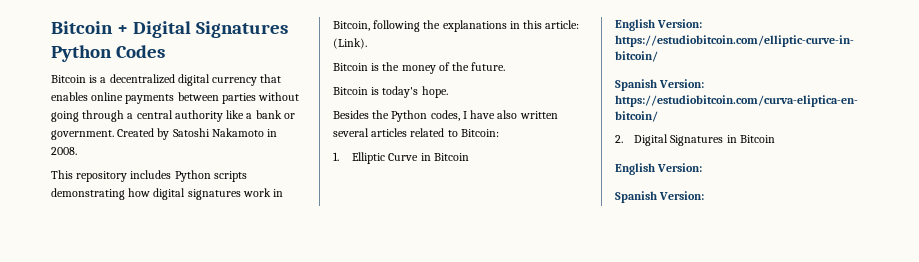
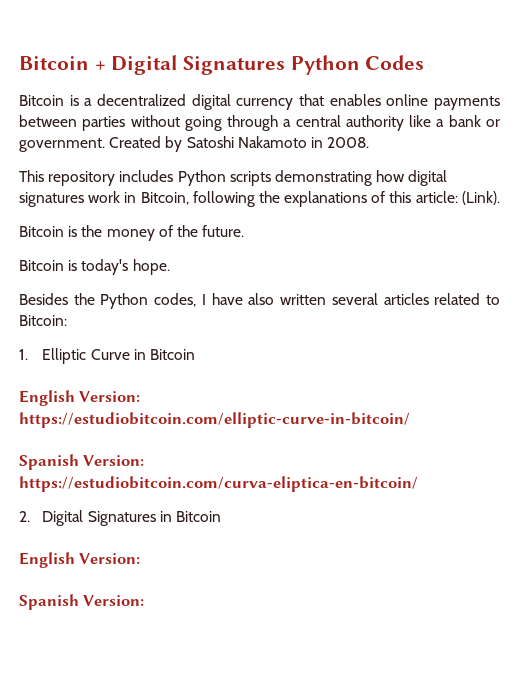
- This repository includes Python scripts demonstrating how digital signatures work in Bitcoin, following the explanations in this article: (Link).
+ This repository includes Python scripts demonstrating how digital signatures work in Bitcoin, following the explanations of this article: (Link).

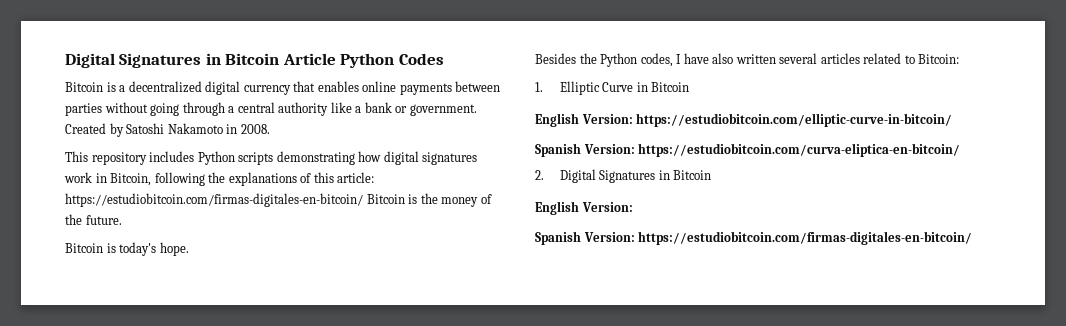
- Bitcoin + Digital Signatures Python Codes
+ Digital Signatures in Bitcoin Article Python Codes
- This repository includes Python scripts demonstrating how digital signatures work in Bitcoin, following the explanations of this article: (Link).
- Bitcoin is the money of the future.
+ This repository includes Python scripts demonstrating how digital signatures work in Bitcoin, following the explanations of this article: https://estudiobitcoin.com/firmas-digitales-en-bitcoin/ Bitcoin is the money of the future.
  2. Digital Signatures in Bitcoin
  English Version:
- Spanish Version:
+ Spanish Version: https://estudiobitcoin.com/firmas-digitales-en-bitcoin/

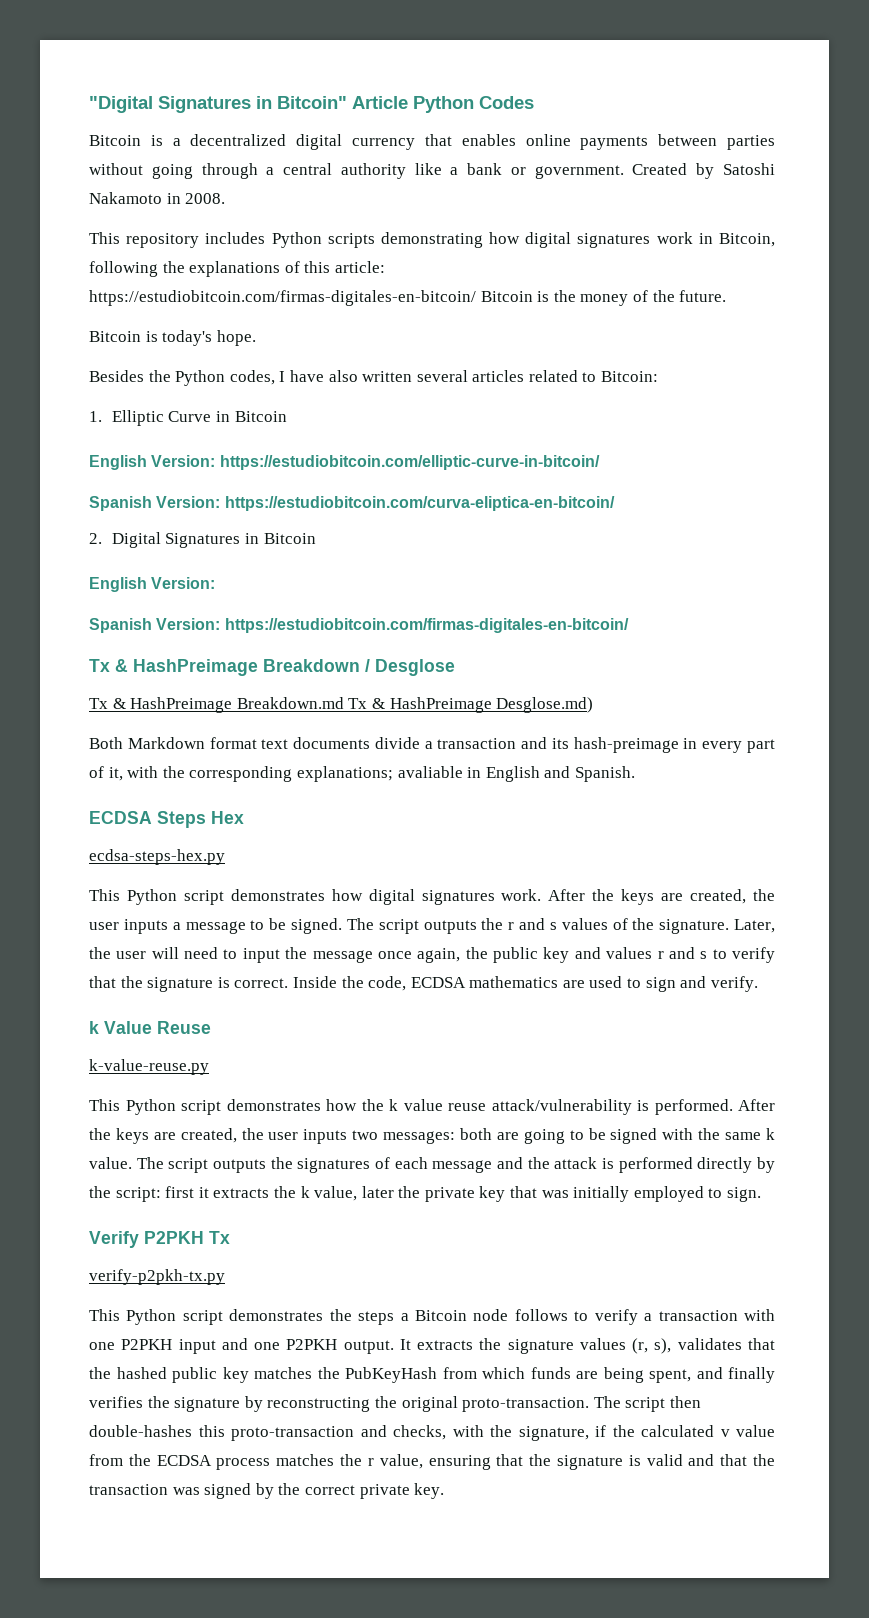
- Digital Signatures in Bitcoin Article Python Codes
+ "Digital Signatures in Bitcoin" Article Python Codes
+ Tx & HashPreimage Breakdown / Desglose
+ Tx & HashPreimage Breakdown.md Tx & HashPreimage Desglose.md)
+ Both Markdown format text documents divide a transaction and its hash-preimage in every part of it, with the corresponding explanations; avaliable in English and Spanish.
+ ECDSA Steps Hex
+ ecdsa-steps-hex.py
+ This Python script demonstrates how digital signatures work. After the keys are created, the user inputs a message to be signed. The script outputs the r and s values of the signature. Later, the user will need to input the message once again, the public key and values r and s to verify that the signature is correct. Inside the code, ECDSA mathematics are used to sign and verify.
+ k Value Reuse
+ k-value-reuse.py
+ This Python script demonstrates how the k value reuse attack/vulnerability is performed. After the keys are created, the user inputs two messages: both are going to be signed with the same k value. The script outputs the signatures of each message and the attack is performed directly by the script: first it extracts the k value, later the private key that was initially employed to sign.
+ Verify P2PKH Tx
+ verify-p2pkh-tx.py
+ This Python script demonstrates the steps a Bitcoin node follows to verify a transaction with one P2PKH input and one P2PKH output. It extracts the signature values (r, s), validates that the hashed public key matches the PubKeyHash from which funds are being spent, and finally verifies the signature by reconstructing the original proto-transaction. The script then double-hashes this proto-transaction and checks, with the signature, if the calculated v value from the ECDSA process matches the r value, ensuring that the signature is valid and that the transaction was signed by the correct private key.

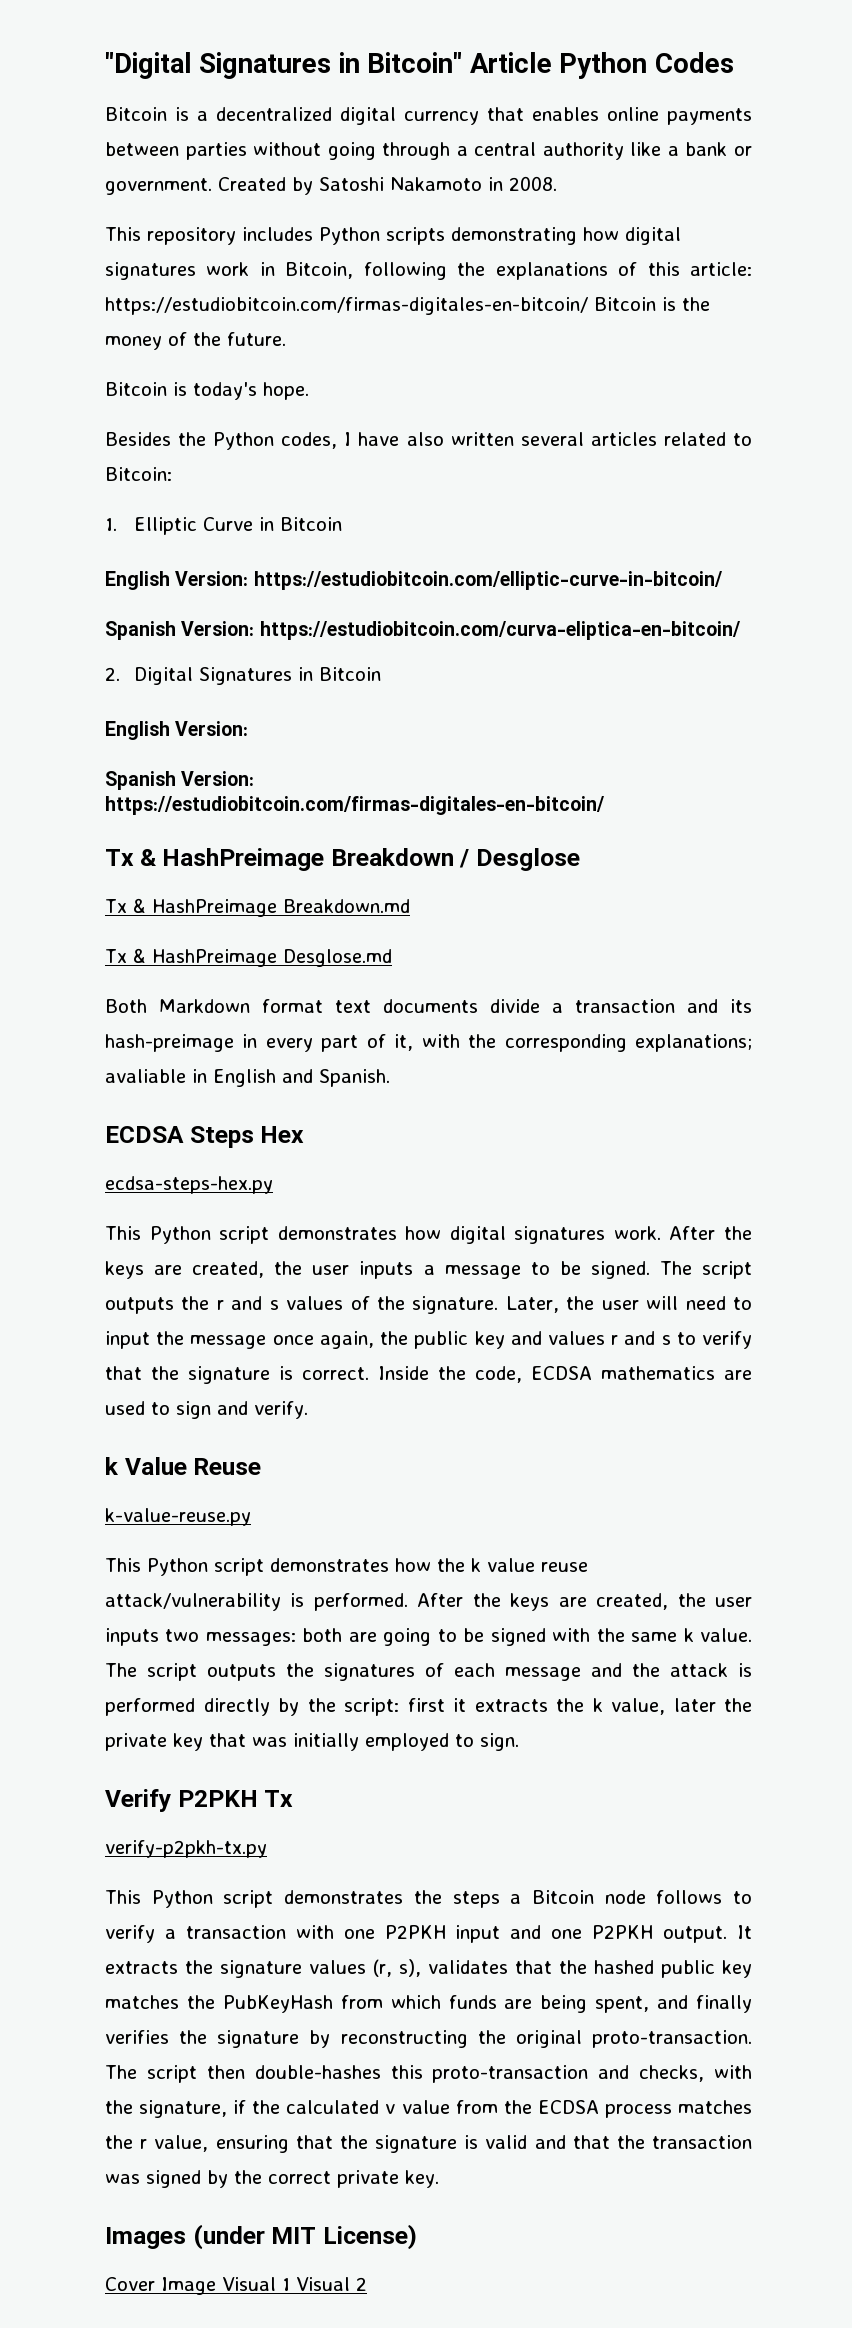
- Tx & HashPreimage Breakdown.md Tx & HashPreimage Desglose.md)
+ Tx & HashPreimage Breakdown.md
+ Tx & HashPreimage Desglose.md
+ Images (under MIT License)
+ Cover Image Visual 1 Visual 2

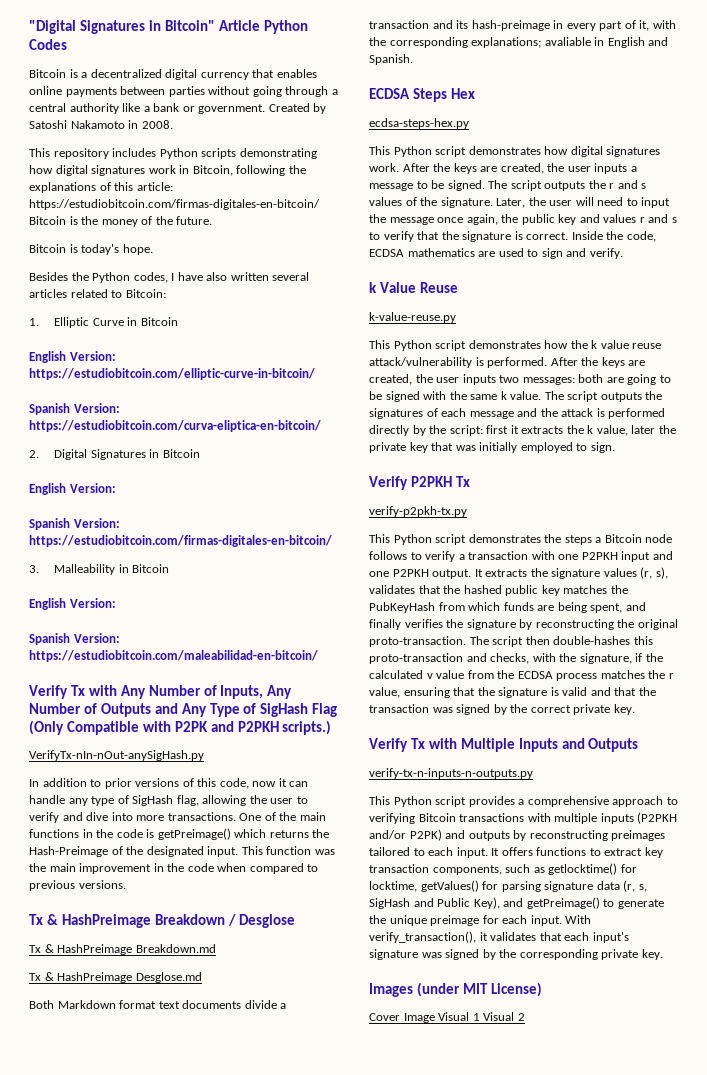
+ 3. Malleability in Bitcoin
+ English Version:
+ Spanish Version: https://estudiobitcoin.com/maleabilidad-en-bitcoin/
+ Verify Tx with Any Number of Inputs, Any Number of Outputs and Any Type of SigHash Flag (Only Compatible with P2PK and P2PKH scripts.)
+ VerifyTx-nIn-nOut-anySigHash.py
+ In addition to prior versions of this code, now it can handle any type of SigHash flag, allowing the user to verify and dive into more transactions. One of the main functions in the code is getPreimage() which returns the Hash-Preimage of the designated input. This function was the main improvement in the code when compared to previous versions.
+ Verify Tx with Multiple Inputs and Outputs
+ verify-tx-n-inputs-n-outputs.py
+ This Python script provides a comprehensive approach to verifying Bitcoin transactions with multiple inputs (P2PKH and/or P2PK) and outputs by reconstructing preimages tailored to each input. It offers functions to extract key transaction components, such as getlocktime() for locktime, getValues() for parsing signature data (r, s, SigHash and Public Key), and getPreimage() to generate the unique preimage for each input. With verify_transaction(), it validates that each input's signature was signed by the corresponding private key.

